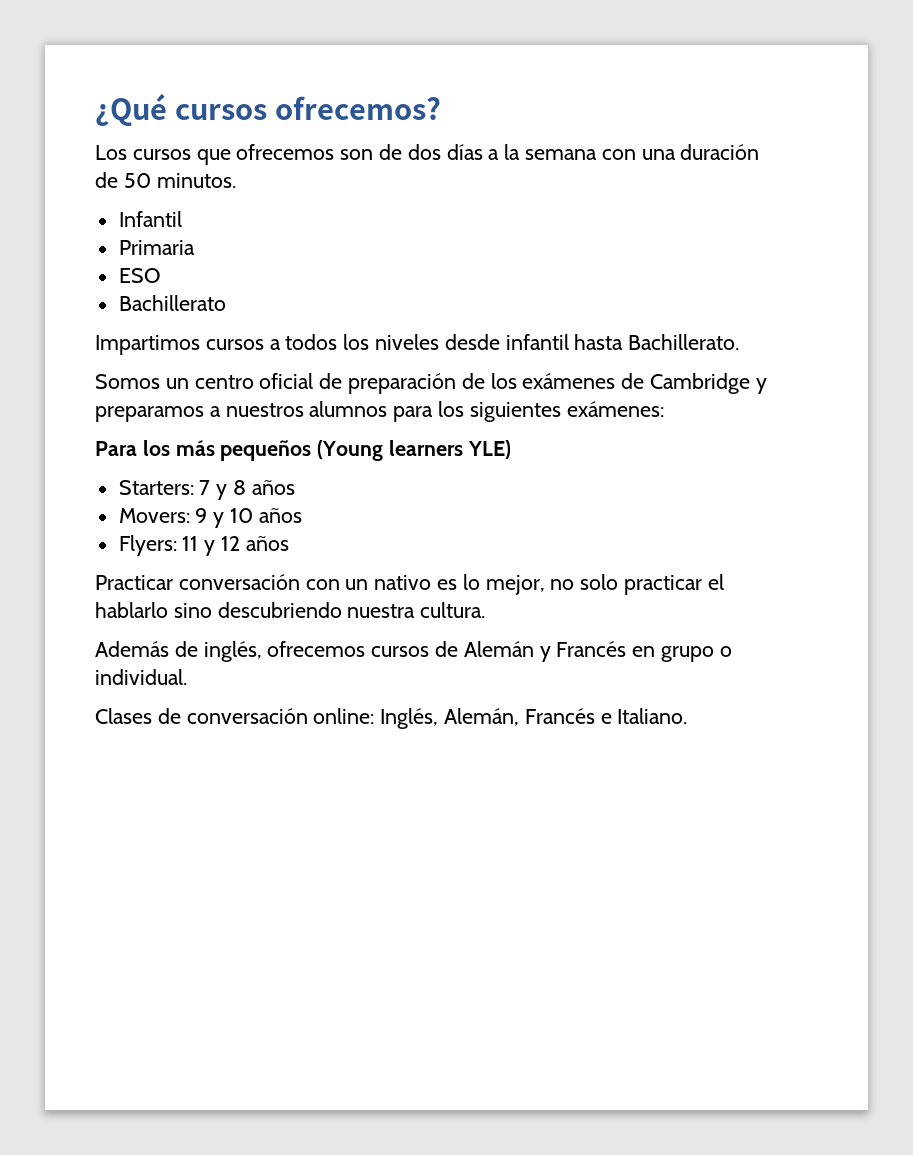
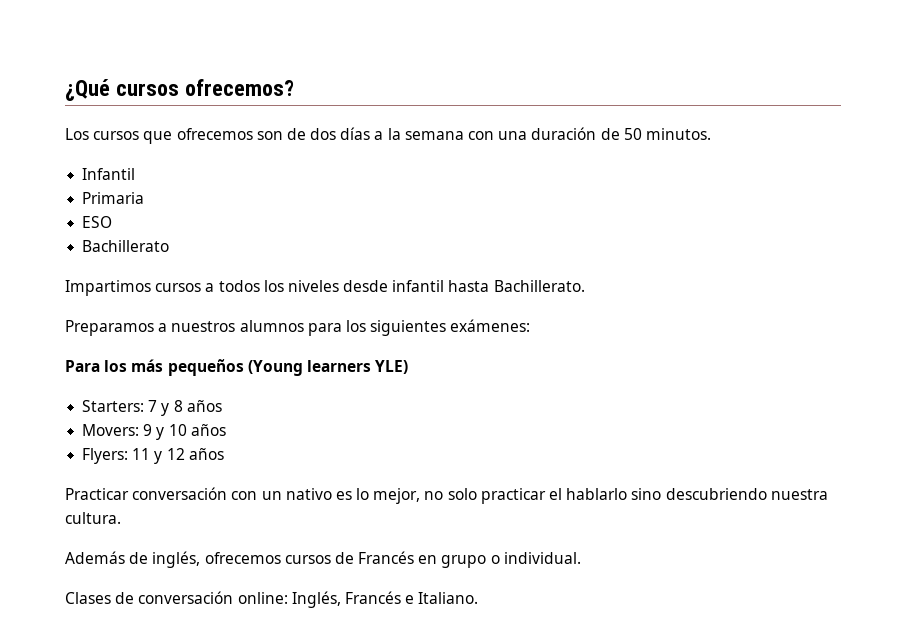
- Somos un centro oficial de preparación de los exámenes de Cambridge y preparamos a nuestros alumnos para los siguientes exámenes:
+ Preparamos a nuestros alumnos para los siguientes exámenes:
- Además de inglés, ofrecemos cursos de Alemán y Francés en grupo o individual.
+ Además de inglés, ofrecemos cursos de Francés en grupo o individual.
- Clases de conversación online: Inglés, Alemán, Francés e Italiano.
+ Clases de conversación online: Inglés, Francés e Italiano.

